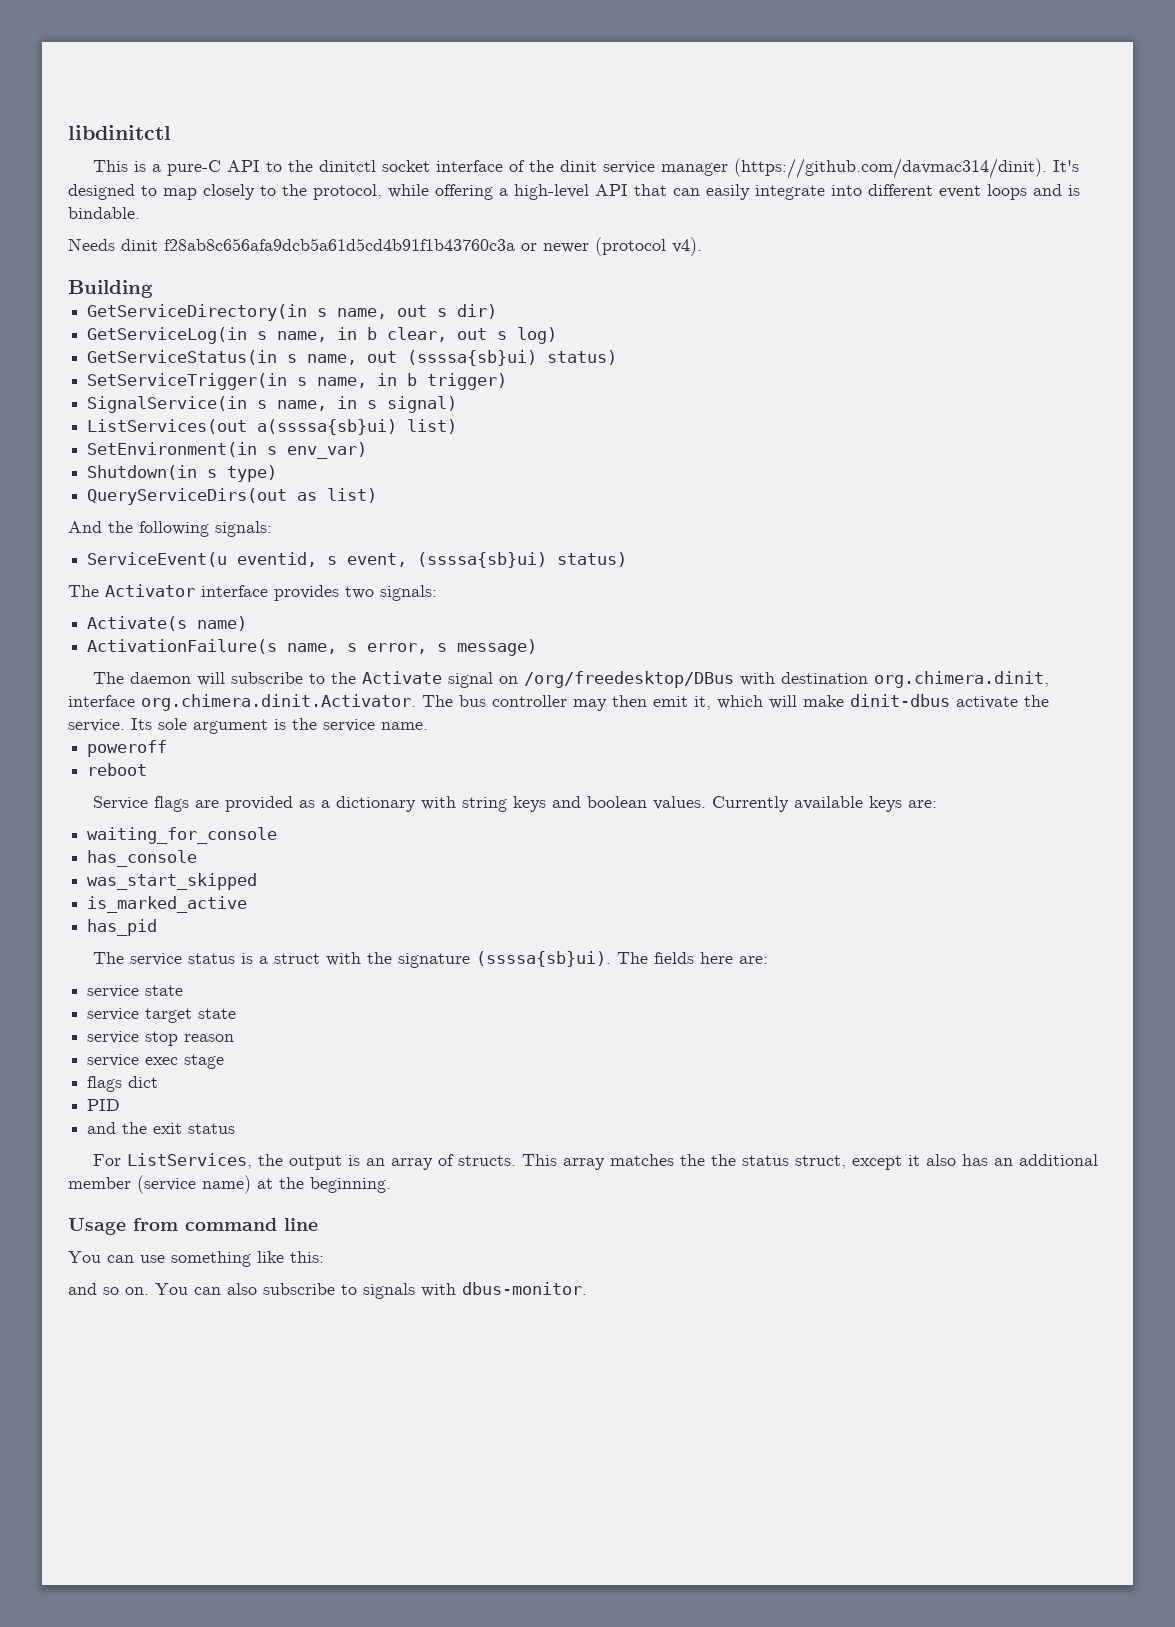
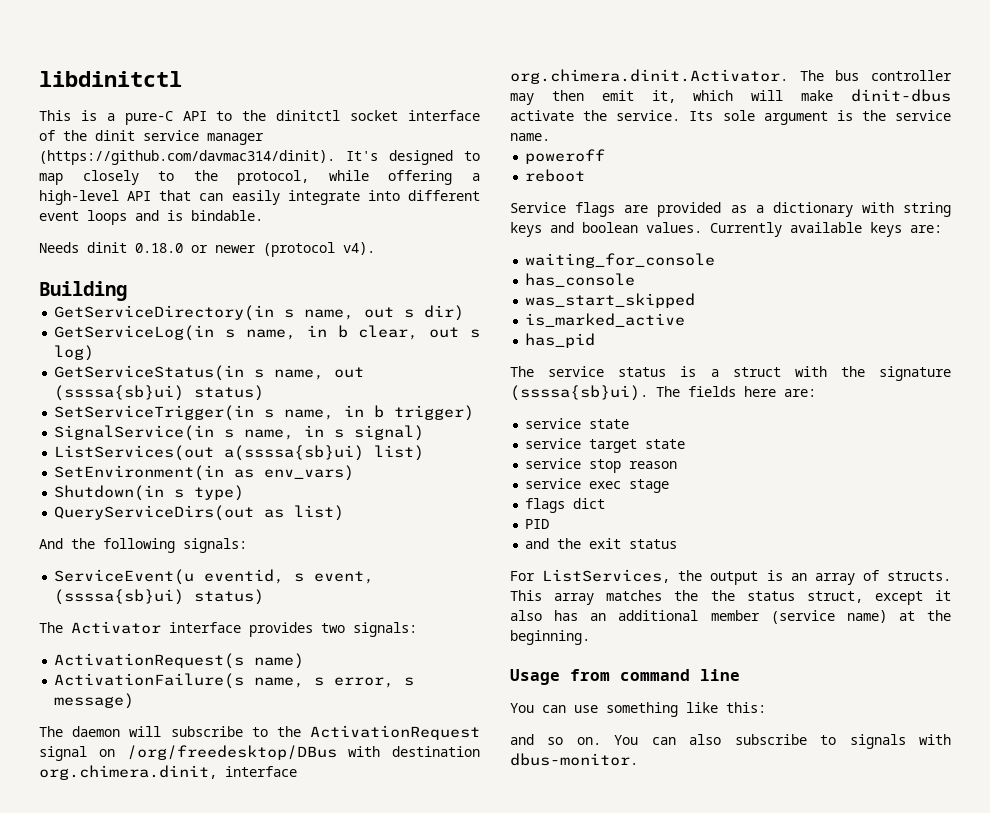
- Needs dinit f28ab8c656afa9dcb5a61d5cd4b91f1b43760c3a or newer (protocol v4).
+ Needs dinit 0.18.0 or newer (protocol v4).
- SetEnvironment(in s env_var)
+ SetEnvironment(in as env_vars)
- Activate(s name)
+ ActivationRequest(s name)
- The daemon will subscribe to the Activate signal on /org/freedesktop/DBus with destination org.chimera.dinit, interface org.chimera.dinit.Activator. The bus controller may then emit it, which will make dinit-dbus activate the service.
+ The daemon will subscribe to the ActivationRequest signal on /org/freedesktop/DBus with destination org.chimera.dinit, interface org.chimera.dinit.Activator. The bus controller may then emit it, which will make dinit-dbus activate the service.

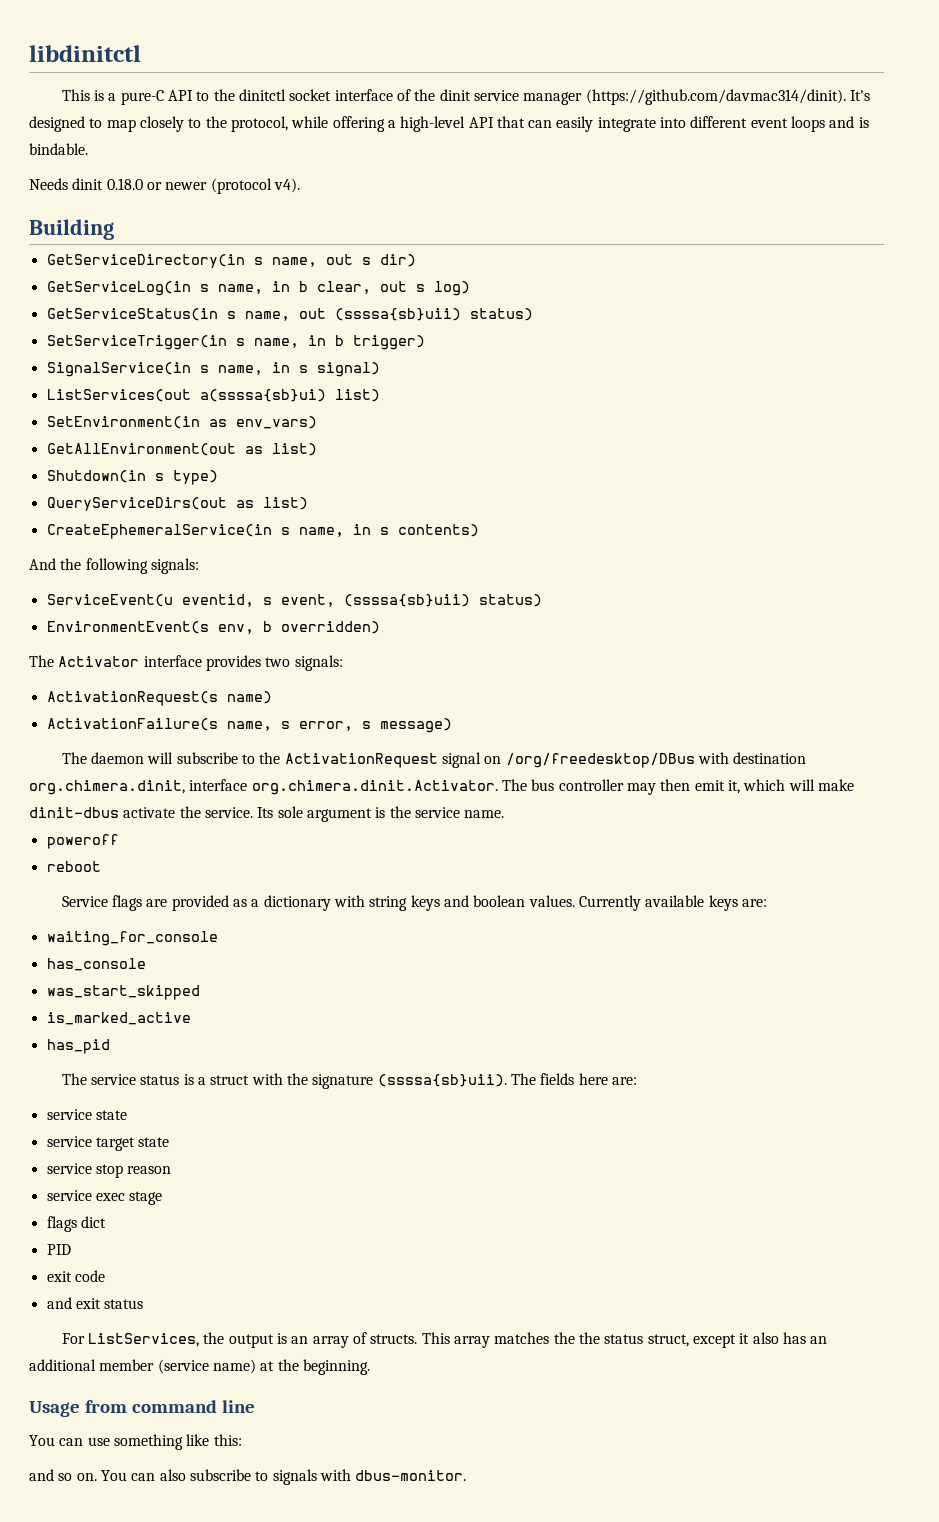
- GetServiceStatus(in s name, out (ssssa{sb}ui) status)
+ GetServiceStatus(in s name, out (ssssa{sb}uii) status)
+ GetAllEnvironment(out as list)
+ CreateEphemeralService(in s name, in s contents)
- ServiceEvent(u eventid, s event, (ssssa{sb}ui) status)
+ ServiceEvent(u eventid, s event, (ssssa{sb}uii) status)
+ EnvironmentEvent(s env, b overridden)
- The service status is a struct with the signature (ssssa{sb}ui).
+ The service status is a struct with the signature (ssssa{sb}uii).
- and the exit status
+ exit code
+ and exit status

